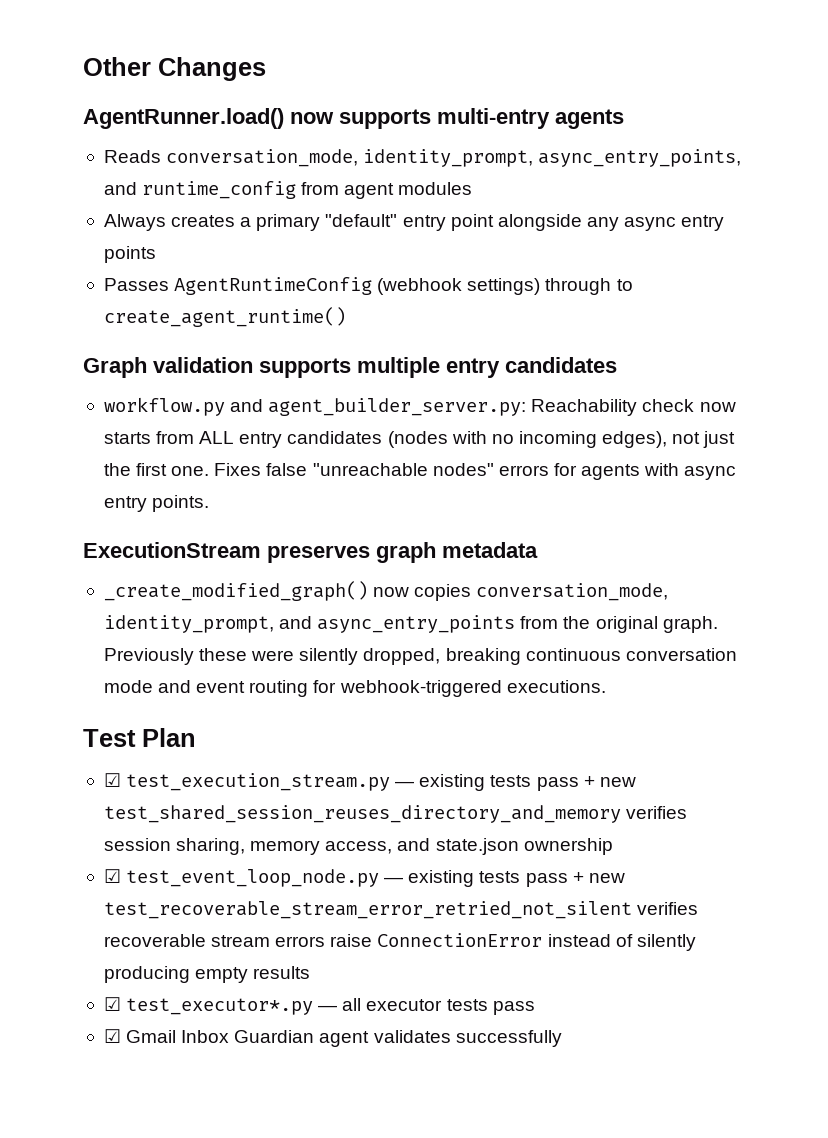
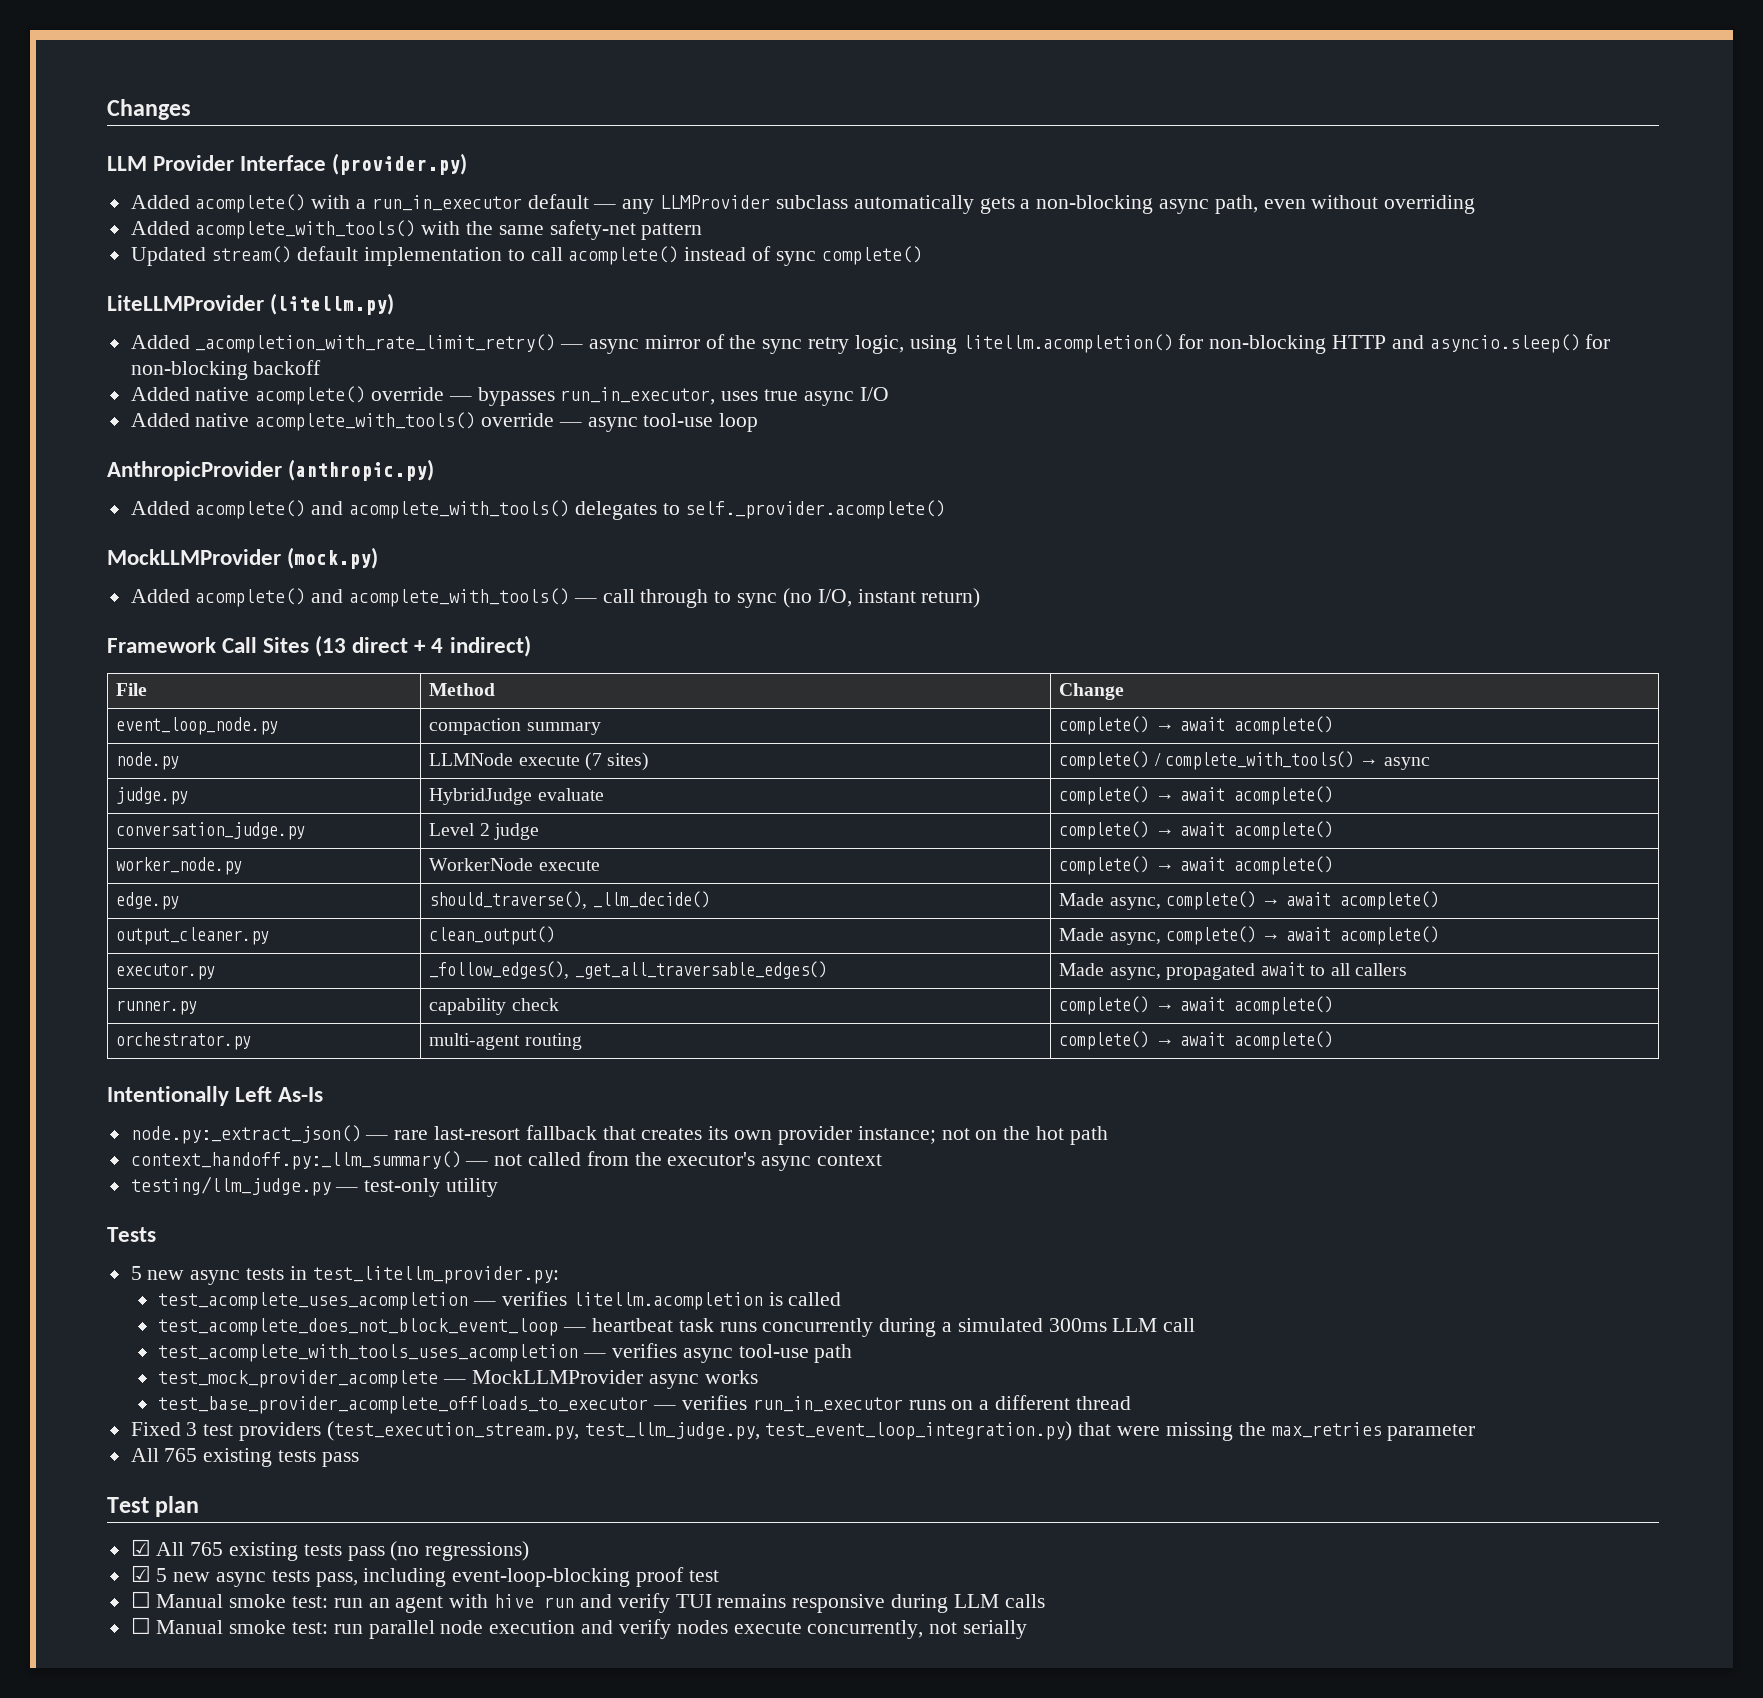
- Other Changes
+ Changes
- AgentRunner.load() now supports multi-entry agents
- Reads conversation_mode, identity_prompt, async_entry_points, and runtime_config from agent modules
- Always creates a primary "default" entry point alongside any async entry points
- Passes AgentRuntimeConfig (webhook settings) through to create_agent_runtime()
- Graph validation supports multiple entry candidates
- workflow.py and agent_builder_server.py: Reachability check now starts from ALL entry candidates (nodes with no incoming edges), not just the first one. Fixes false "unreachable nodes" errors for agents with async entry points.
- ExecutionStream preserves graph metadata
- _create_modified_graph() now copies conversation_mode, identity_prompt, and async_entry_points from the original graph. Previously these were silently dropped, breaking continuous conversation mode and event routing for webhook-triggered executions.
- Test Plan
- ☑ test_execution_stream.py — existing tests pass + new test_shared_session_reuses_directory_and_memory verifies session sharing, memory access, and state.json ownership
- ☑ test_event_loop_node.py — existing tests pass + new test_recoverable_stream_error_retried_not_silent verifies recoverable stream errors raise ConnectionError instead of silently producing empty results
- ☑ test_executor*.py — all executor tests pass
- ☑ Gmail Inbox Guardian agent validates successfully
+ LLM Provider Interface (provider.py)
+ Added acomplete() with a run_in_executor default — any LLMProvider subclass automatically gets a non-blocking async path, even without overriding
+ Added acomplete_with_tools() with the same safety-net pattern
+ Updated stream() default implementation to call acomplete() instead of sync complete()
+ LiteLLMProvider (litellm.py)
+ Added _acompletion_with_rate_limit_retry() — async mirror of the sync retry logic, using litellm.acompletion() for non-blocking HTTP and asyncio.sleep() for non-blocking backoff
+ Added native acomplete() override — bypasses run_in_executor, uses true async I/O
+ Added native acomplete_with_tools() override — async tool-use loop
+ AnthropicProvider (anthropic.py)
+ Added acomplete() and acomplete_with_tools() delegates to self._provider.acomplete()
+ MockLLMProvider (mock.py)
+ Added acomplete() and acomplete_with_tools() — call through to sync (no I/O, instant return)
+ Framework Call Sites (13 direct + 4 indirect)
+ File | Method | Change
+ event_loop_node.py | compaction summary | complete() → await acomplete()
+ node.py | LLMNode execute (7 sites) | complete() / complete_with_tools() → async
+ judge.py | HybridJudge evaluate | complete() → await acomplete()
+ conversation_judge.py | Level 2 judge | complete() → await acomplete()
+ worker_node.py | WorkerNode execute | complete() → await acomplete()
+ edge.py | should_traverse(), _llm_decide() | Made async, complete() → await acomplete()
+ output_cleaner.py | clean_output() | Made async, complete() → await acomplete()
+ executor.py | _follow_edges(), _get_all_traversable_edges() | Made async, propagated await to all callers
+ runner.py | capability check | complete() → await acomplete()
+ orchestrator.py | multi-agent routing | complete() → await acomplete()
+ Intentionally Left As-Is
+ node.py:_extract_json() — rare last-resort fallback that creates its own provider instance; not on the hot path
+ context_handoff.py:_llm_summary() — not called from the executor's async context
+ testing/llm_judge.py — test-only utility
+ Tests
+ 5 new async tests in test_litellm_provider.py:
+ test_acomplete_uses_acompletion — verifies litellm.acompletion is called
+ test_acomplete_does_not_block_event_loop — heartbeat task runs concurrently during a simulated 300ms LLM call
+ test_acomplete_with_tools_uses_acompletion — verifies async tool-use path
+ test_mock_provider_acomplete — MockLLMProvider async works
+ test_base_provider_acomplete_offloads_to_executor — verifies run_in_executor runs on a different thread
+ Fixed 3 test providers (test_execution_stream.py, test_llm_judge.py, test_event_loop_integration.py) that were missing the max_retries parameter
+ All 765 existing tests pass
+ Test plan
+ ☑ All 765 existing tests pass (no regressions)
+ ☑ 5 new async tests pass, including event-loop-blocking proof test
+ ☐ Manual smoke test: run an agent with hive run and verify TUI remains responsive during LLM calls
+ ☐ Manual smoke test: run parallel node execution and verify nodes execute concurrently, not serially

